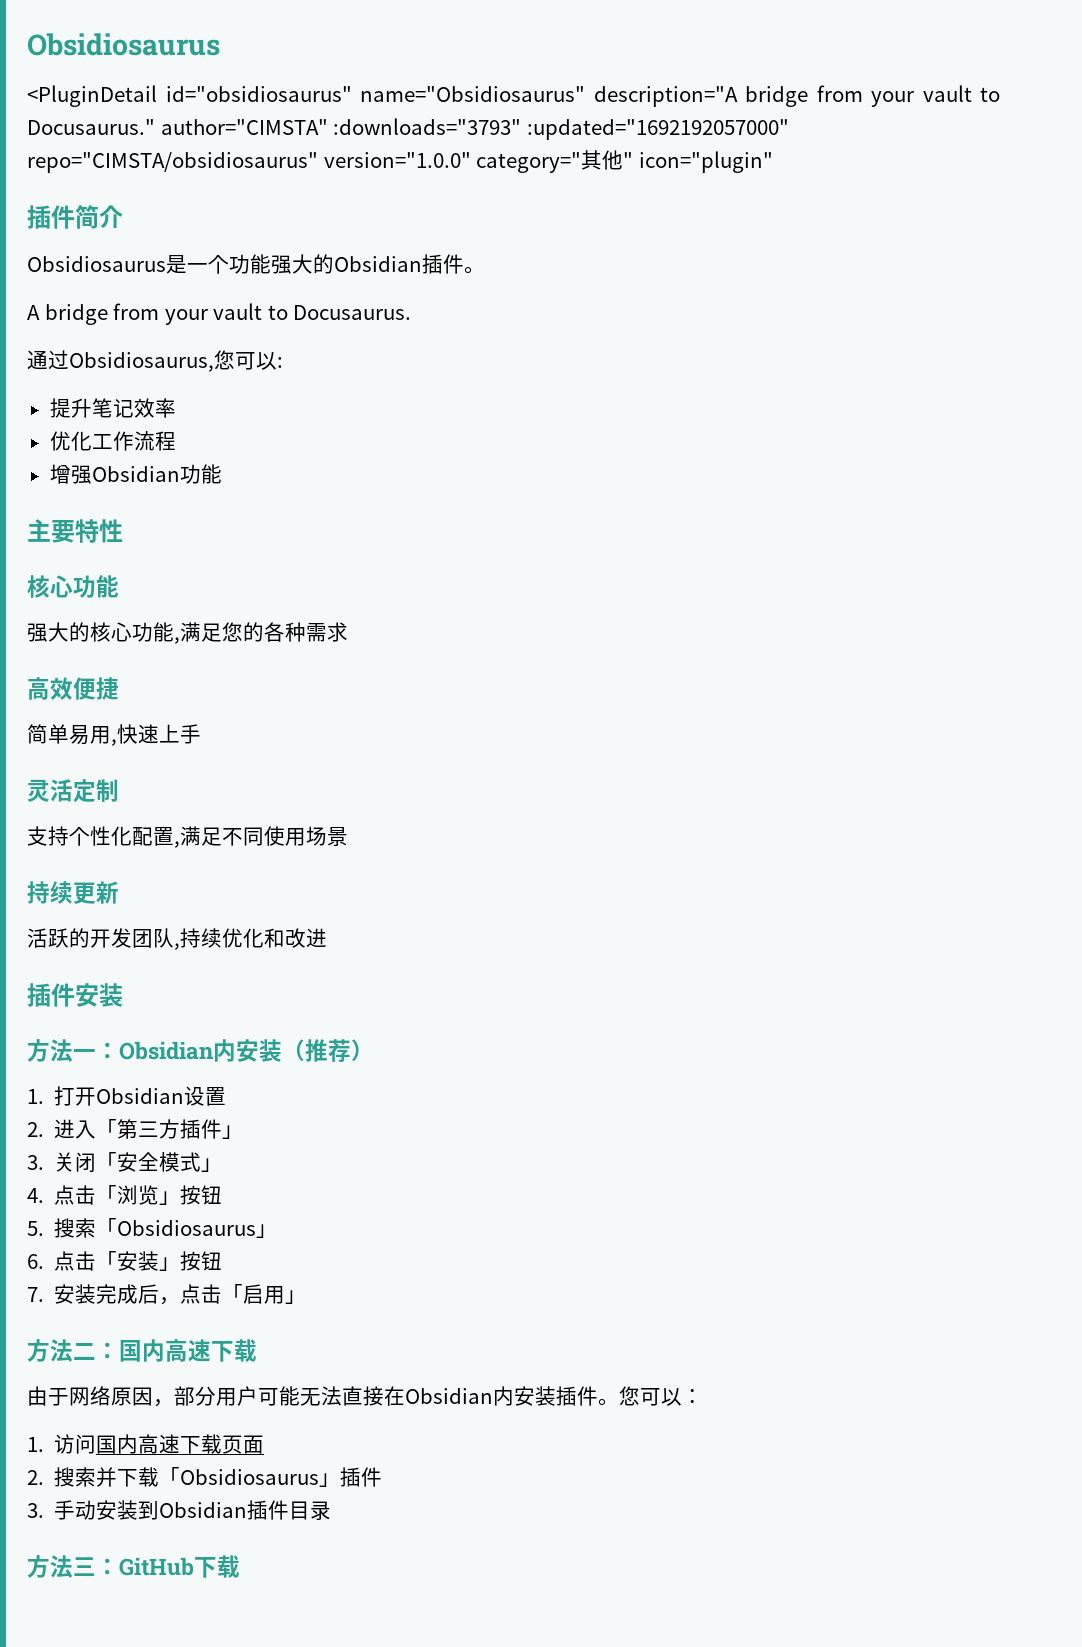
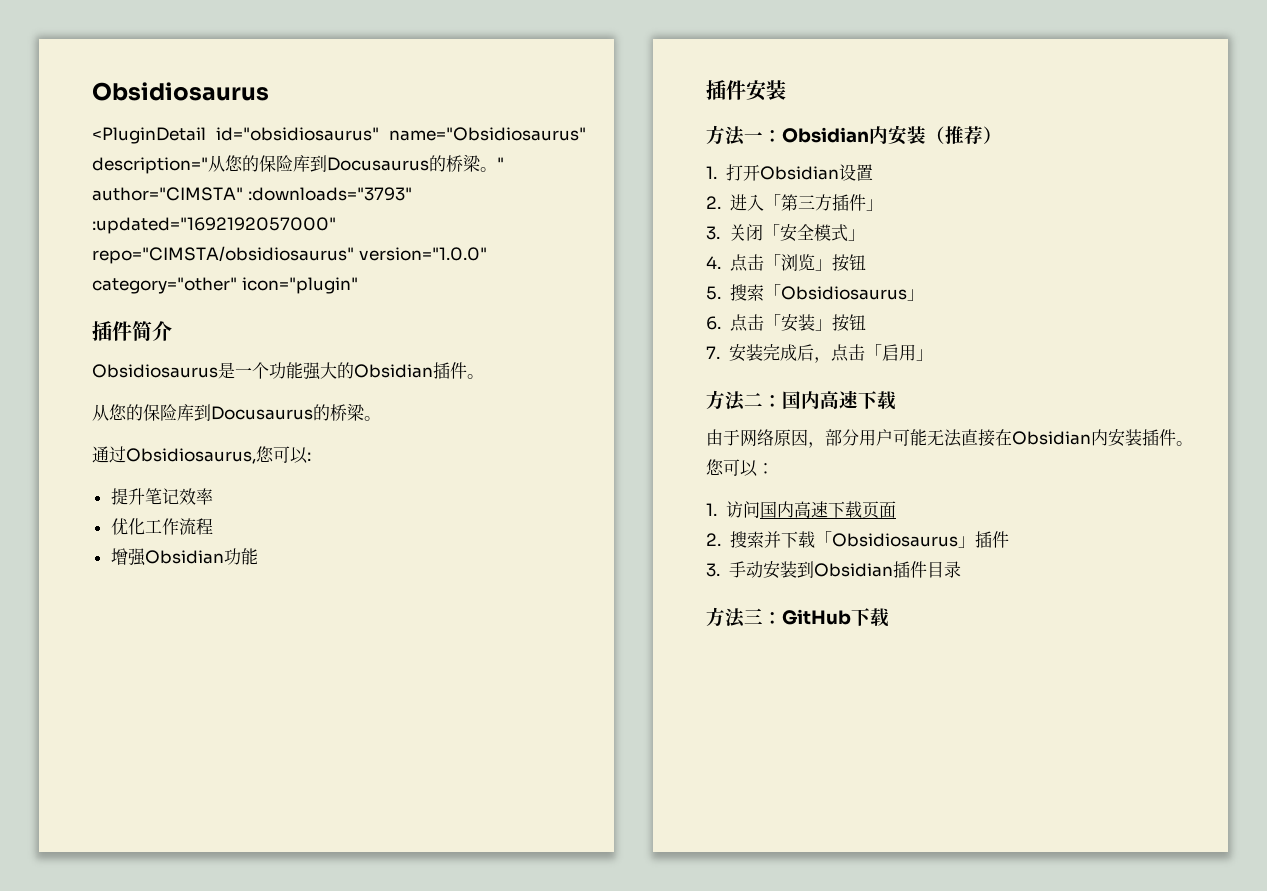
- <PluginDetail id="obsidiosaurus" name="Obsidiosaurus" description="A bridge from your vault to Docusaurus." author="CIMSTA" :downloads="3793" :updated="1692192057000" repo="CIMSTA/obsidiosaurus" version="1.0.0" category="其他" icon="plugin"
+ <PluginDetail id="obsidiosaurus" name="Obsidiosaurus" description="从您的保险库到Docusaurus的桥梁。" author="CIMSTA" :downloads="3793" :updated="1692192057000" repo="CIMSTA/obsidiosaurus" version="1.0.0" category="other" icon="plugin"
  Obsidiosaurus是一个功能强大的Obsidian插件。
- A bridge from your vault to Docusaurus.
+ 从您的保险库到Docusaurus的桥梁。
- 主要特性
- 核心功能
- 强大的核心功能,满足您的各种需求
- 高效便捷
- 简单易用,快速上手
- 灵活定制
- 支持个性化配置,满足不同使用场景
- 持续更新
- 活跃的开发团队,持续优化和改进

